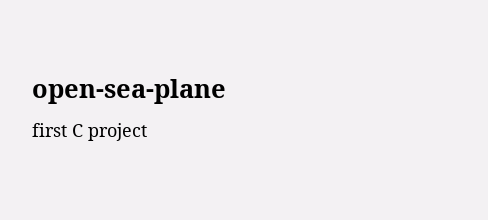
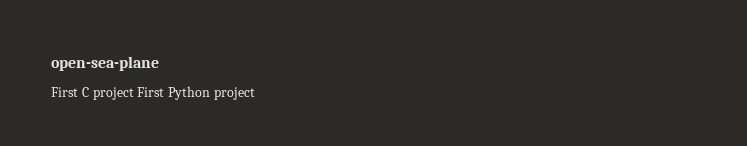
- first C project
+ First C project First Python project

